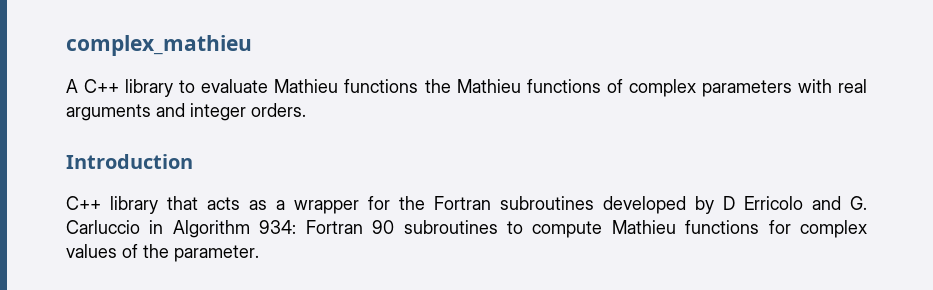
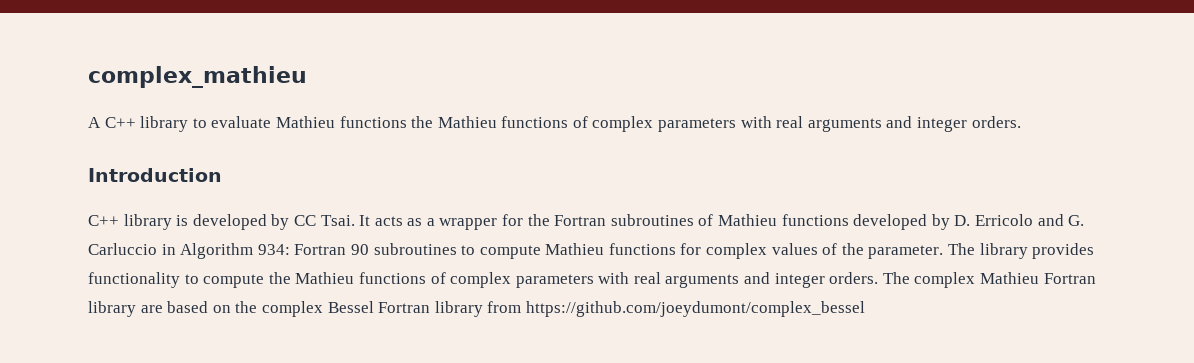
- C++ library that acts as a wrapper for the Fortran subroutines developed by D Erricolo and G. Carluccio in Algorithm 934: Fortran 90 subroutines to compute Mathieu functions for complex values of the parameter.
+ C++ library is developed by CC Tsai. It acts as a wrapper for the Fortran subroutines of Mathieu functions developed by D. Erricolo and G. Carluccio in Algorithm 934: Fortran 90 subroutines to compute Mathieu functions for complex values of the parameter.
+ The library provides functionality to compute the Mathieu functions of complex parameters with real arguments and integer orders. The complex Mathieu Fortran library are based on the complex Bessel Fortran library from https://github.com/joeydumont/complex_bessel

